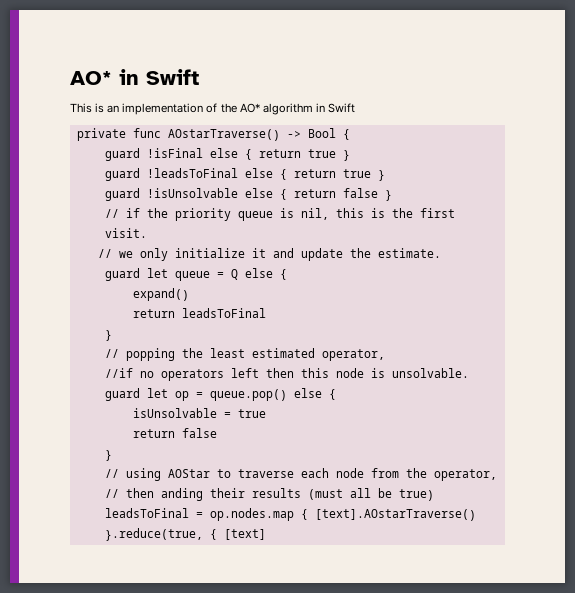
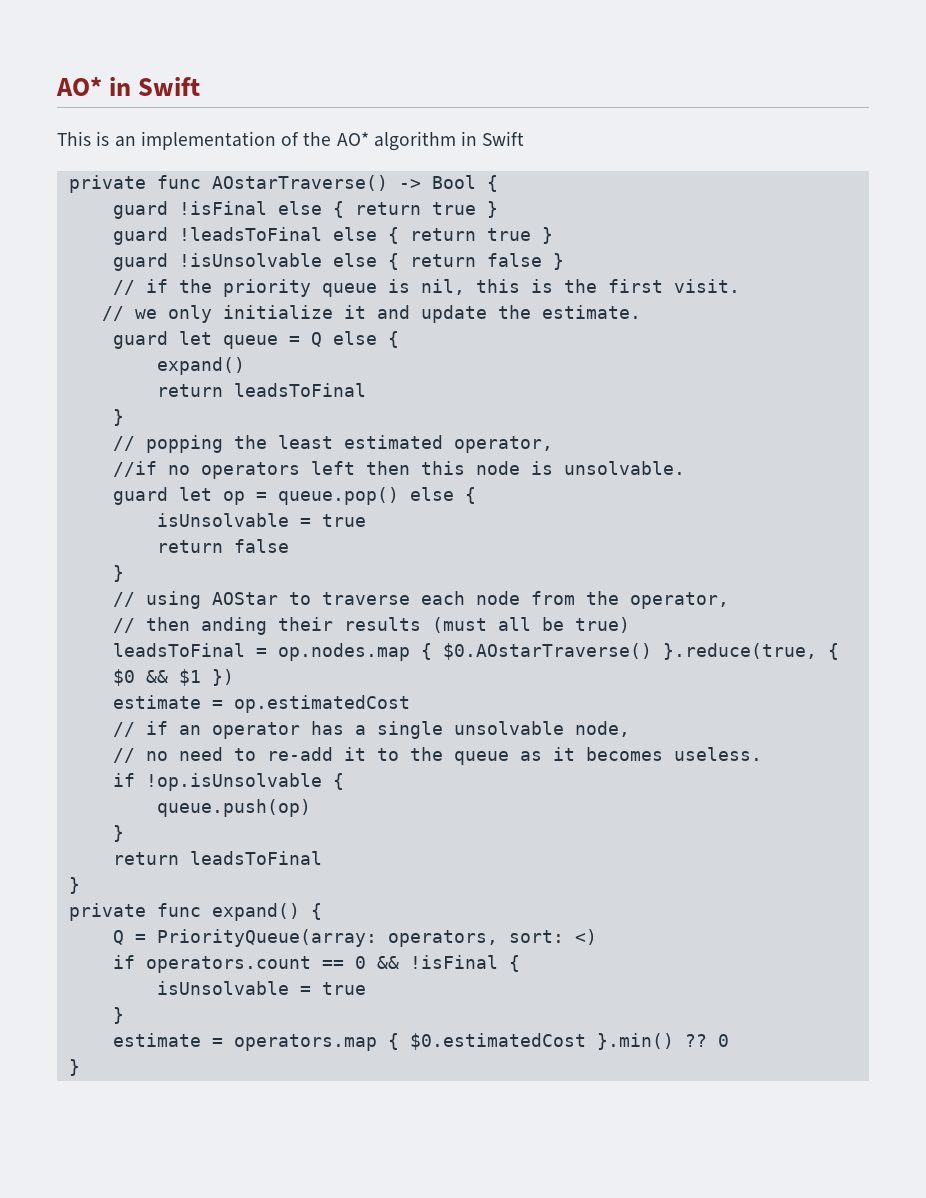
- leadsToFinal = op.nodes.map { [text].AOstarTraverse() }.reduce(true, { [text]
+ leadsToFinal = op.nodes.map { $0.AOstarTraverse() }.reduce(true, { $0 && $1 })
+ estimate = op.estimatedCost
+ // if an operator has a single unsolvable node,
+ // no need to re-add it to the queue as it becomes useless.
+ if !op.isUnsolvable {
+ queue.push(op)
+ }
+ return leadsToFinal
+ }
+ private func expand() {
+ Q = PriorityQueue(array: operators, sort: <)
+ if operators.count == 0 && !isFinal {
+ isUnsolvable = true
+ }
+ estimate = operators.map { $0.estimatedCost }.min() ?? 0
+ }

